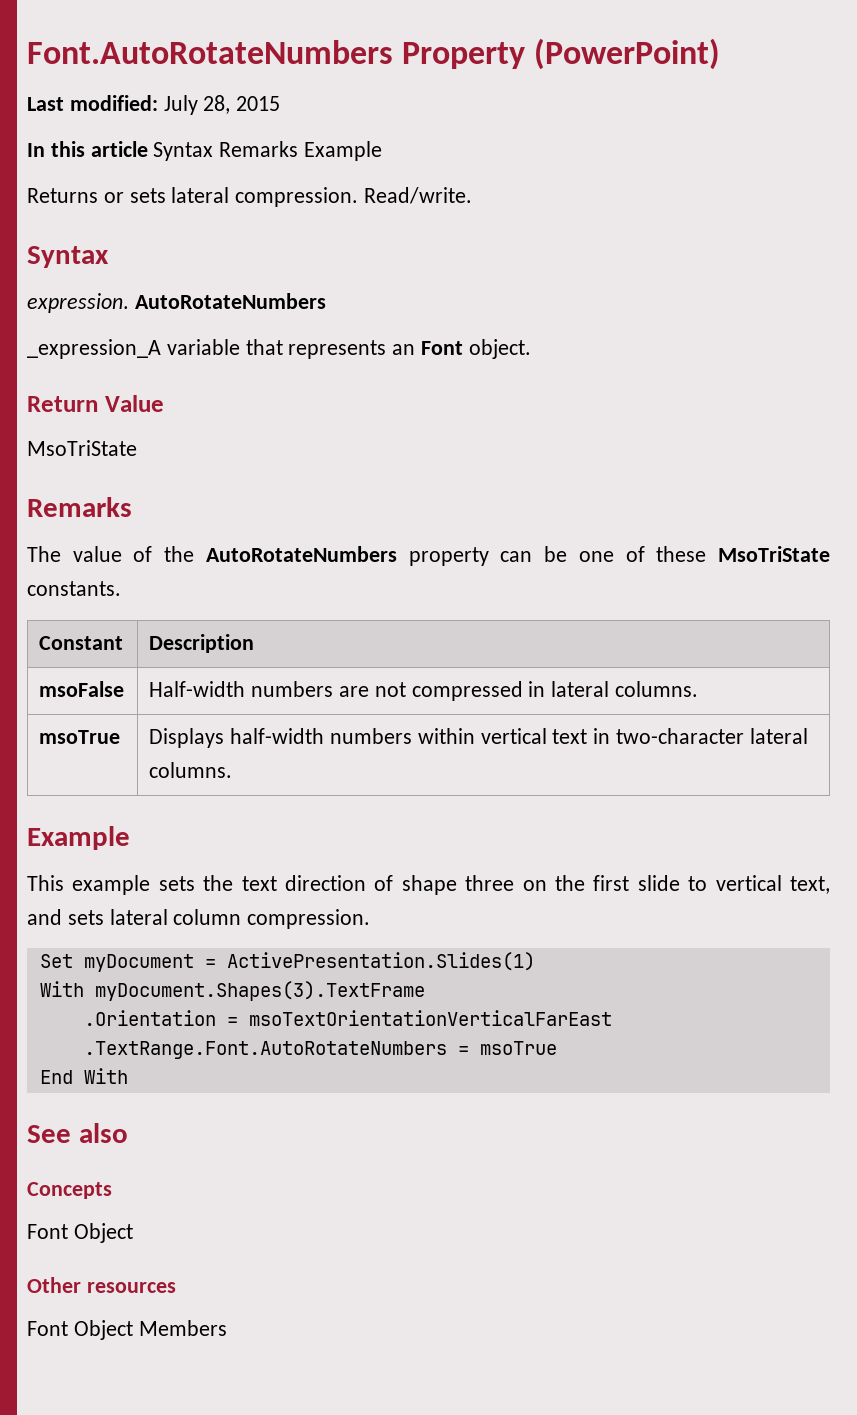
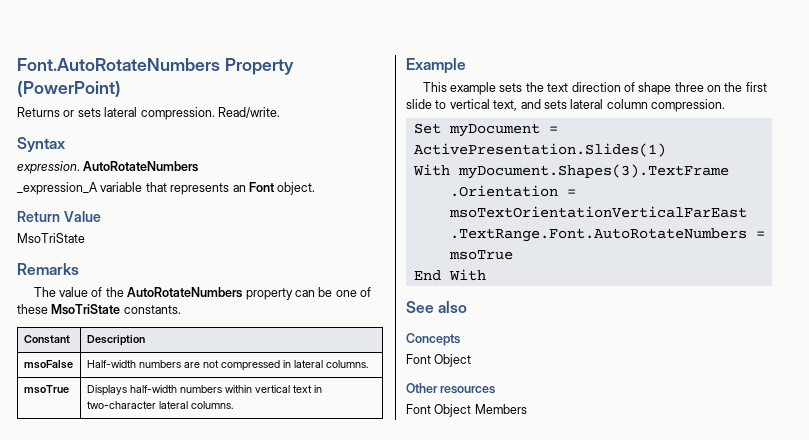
- Last modified: July 28, 2015
- In this article Syntax Remarks Example

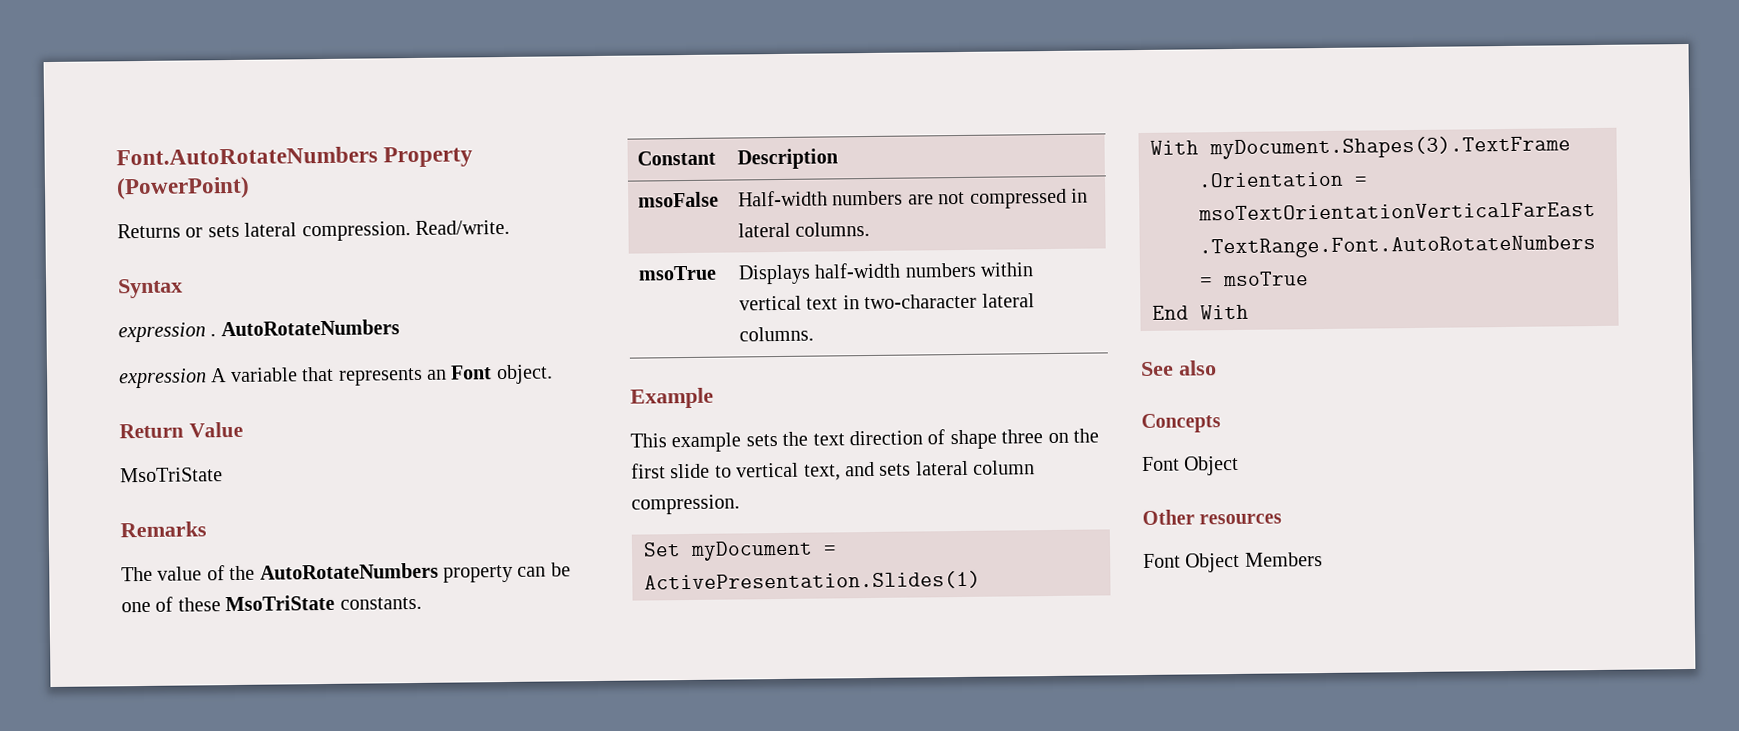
- expression.
+ expression .
- _expression_A variable that represents an Font object.
+ expression A variable that represents an Font object.

